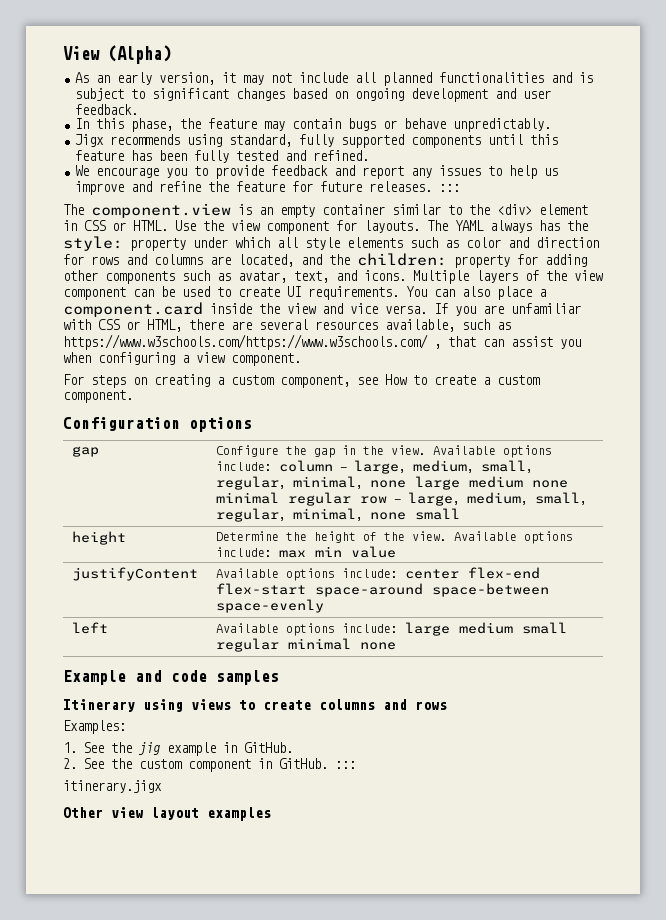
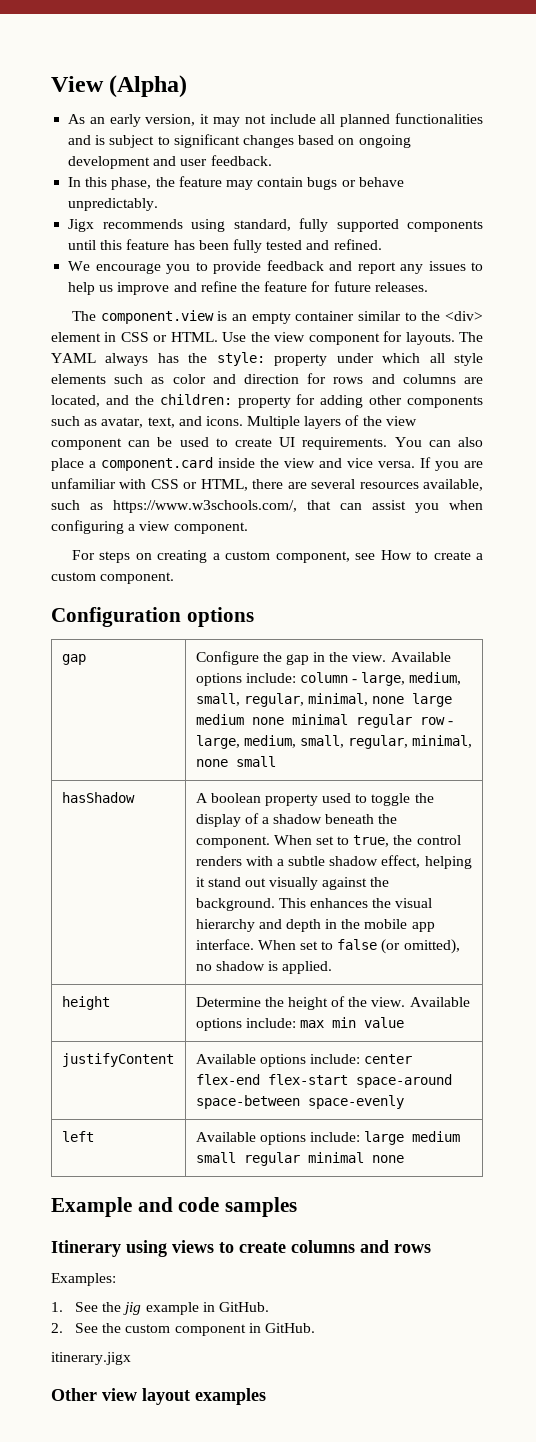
- We encourage you to provide feedback and report any issues to help us improve and refine the feature for future releases. :::
+ We encourage you to provide feedback and report any issues to help us improve and refine the feature for future releases.
- If you are unfamiliar with CSS or HTML, there are several resources available, such as https://www.w3schools.com/https://www.w3schools.com/ , that can assist you when configuring a view component.
+ If you are unfamiliar with CSS or HTML, there are several resources available, such as https://www.w3schools.com/, that can assist you when configuring a view component.
+ hasShadow | A boolean property used to toggle the display of a shadow beneath the component. When set to true, the control renders with a subtle shadow effect, helping it stand out visually against the background. This enhances the visual hierarchy and depth in the mobile app interface. When set to false (or omitted), no shadow is applied.
- 2. See the custom component in GitHub. :::
+ 2. See the custom component in GitHub.

